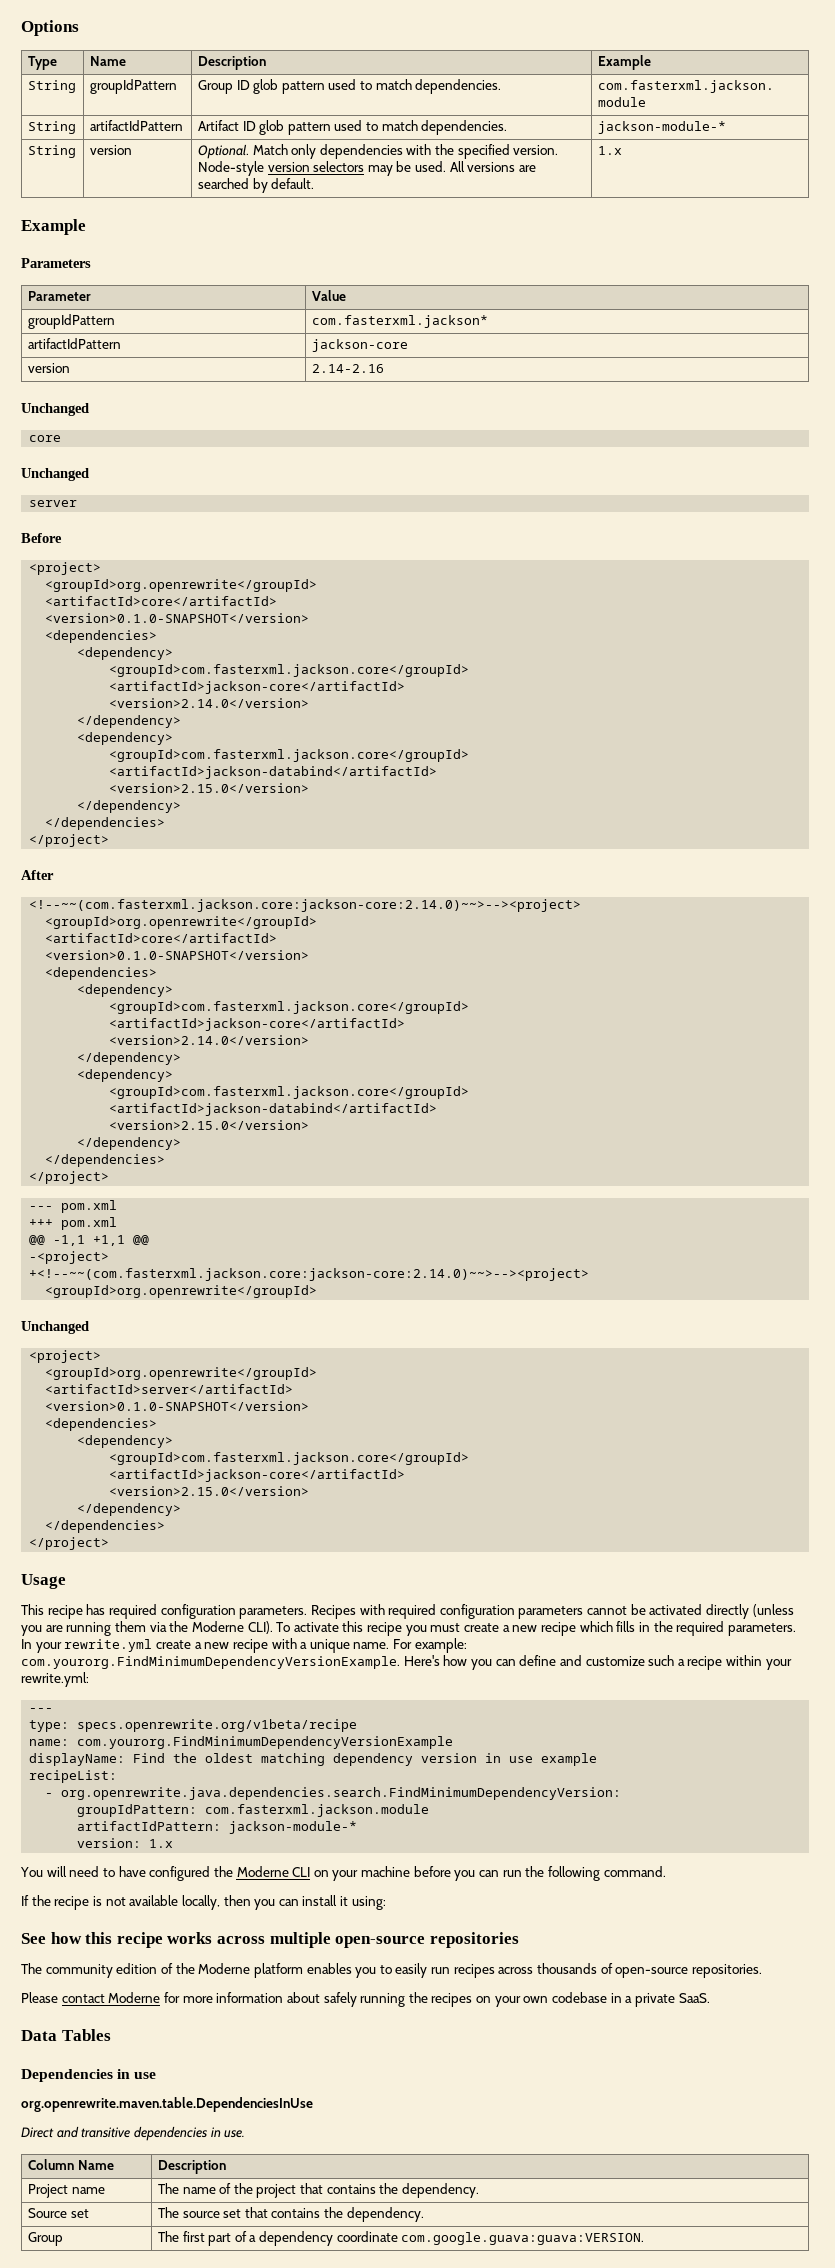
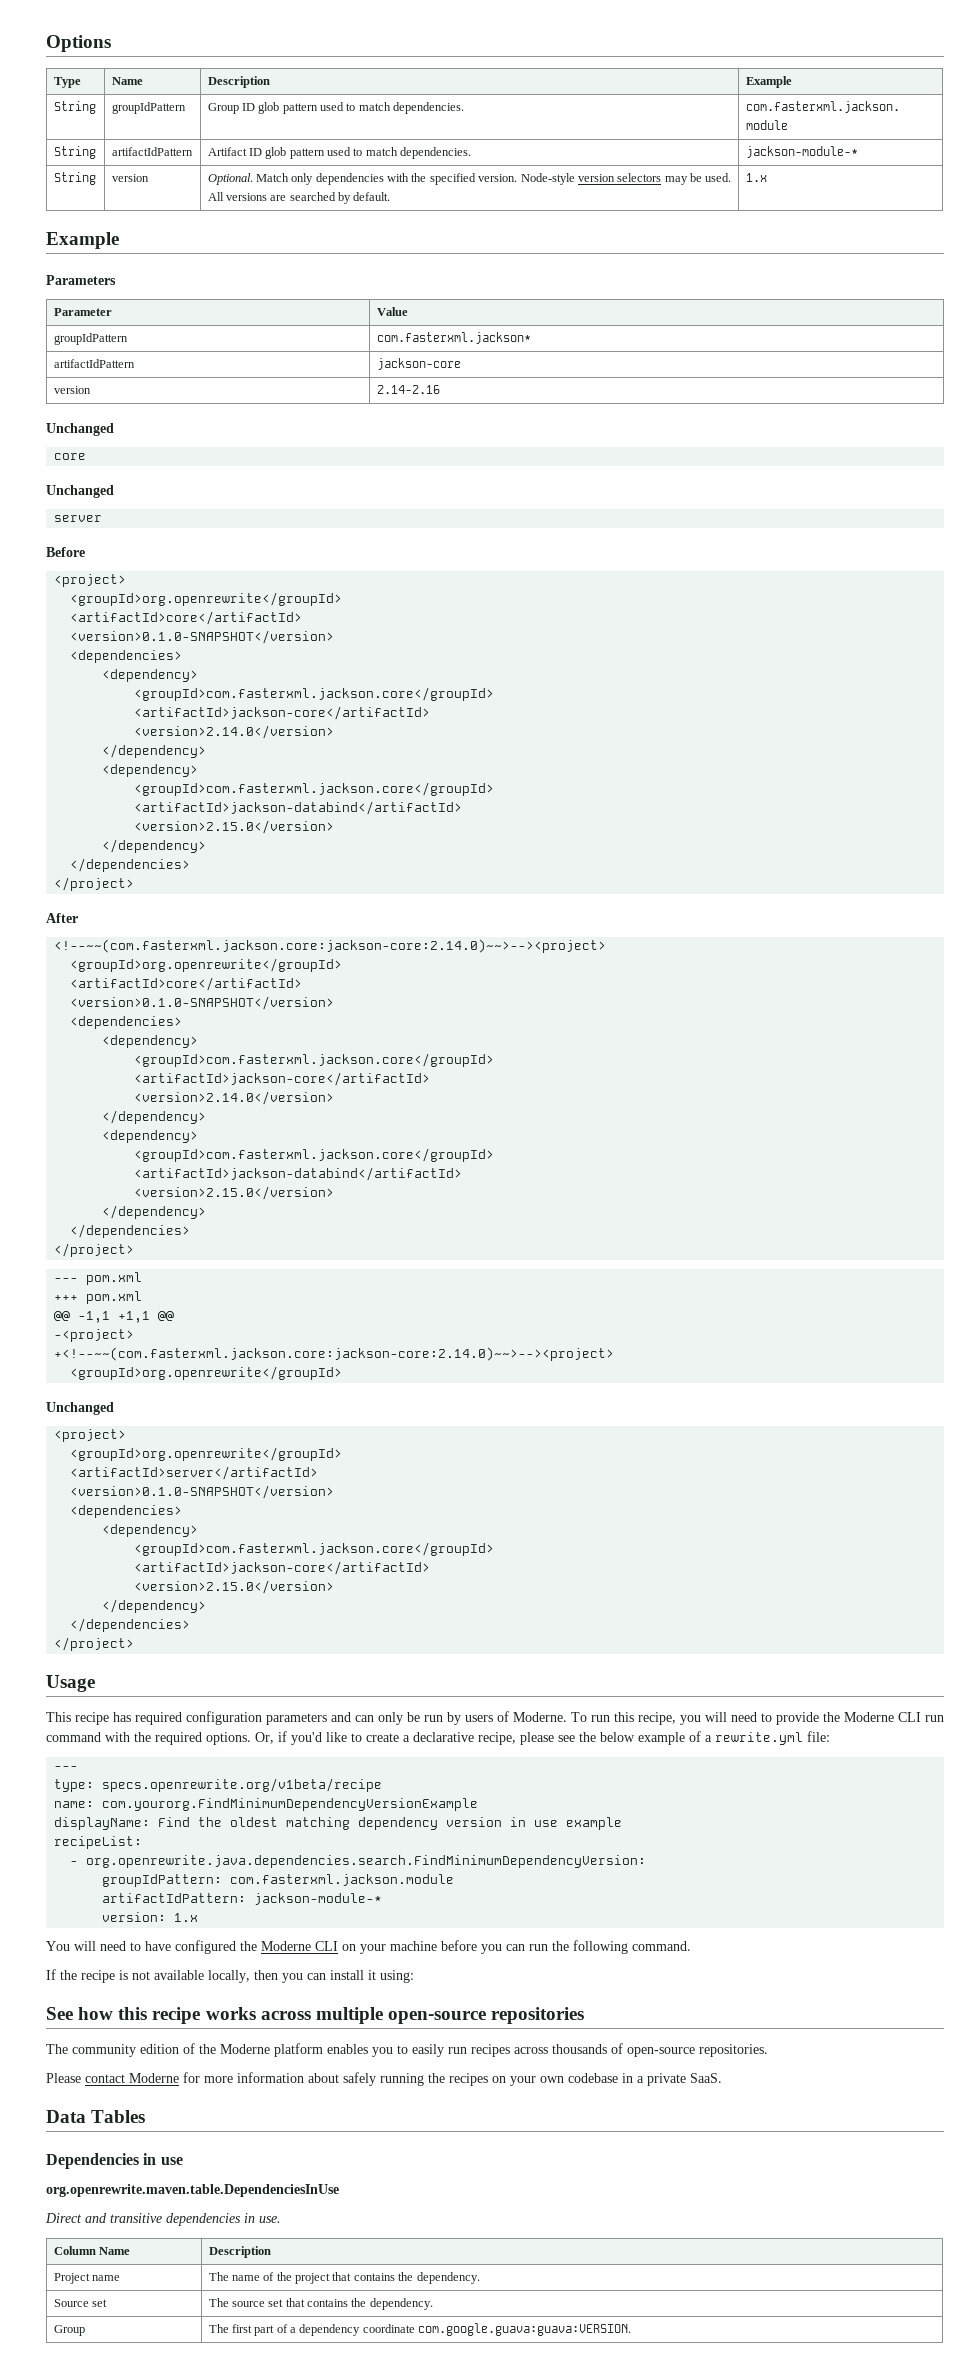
- This recipe has required configuration parameters. Recipes with required configuration parameters cannot be activated directly (unless you are running them via the Moderne CLI). To activate this recipe you must create a new recipe which fills in the required parameters. In your rewrite.yml create a new recipe with a unique name. For example: com.yourorg.FindMinimumDependencyVersionExample. Here's how you can define and customize such a recipe within your rewrite.yml:
+ This recipe has required configuration parameters and can only be run by users of Moderne. To run this recipe, you will need to provide the Moderne CLI run command with the required options. Or, if you'd like to create a declarative recipe, please see the below example of a rewrite.yml file:

